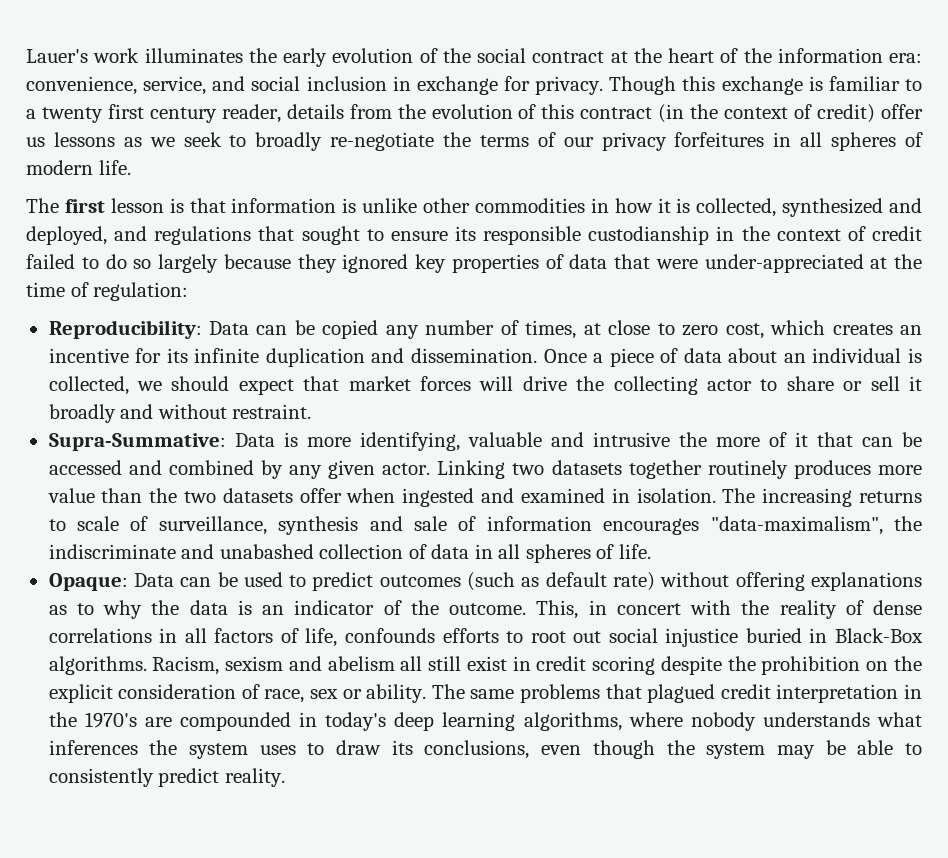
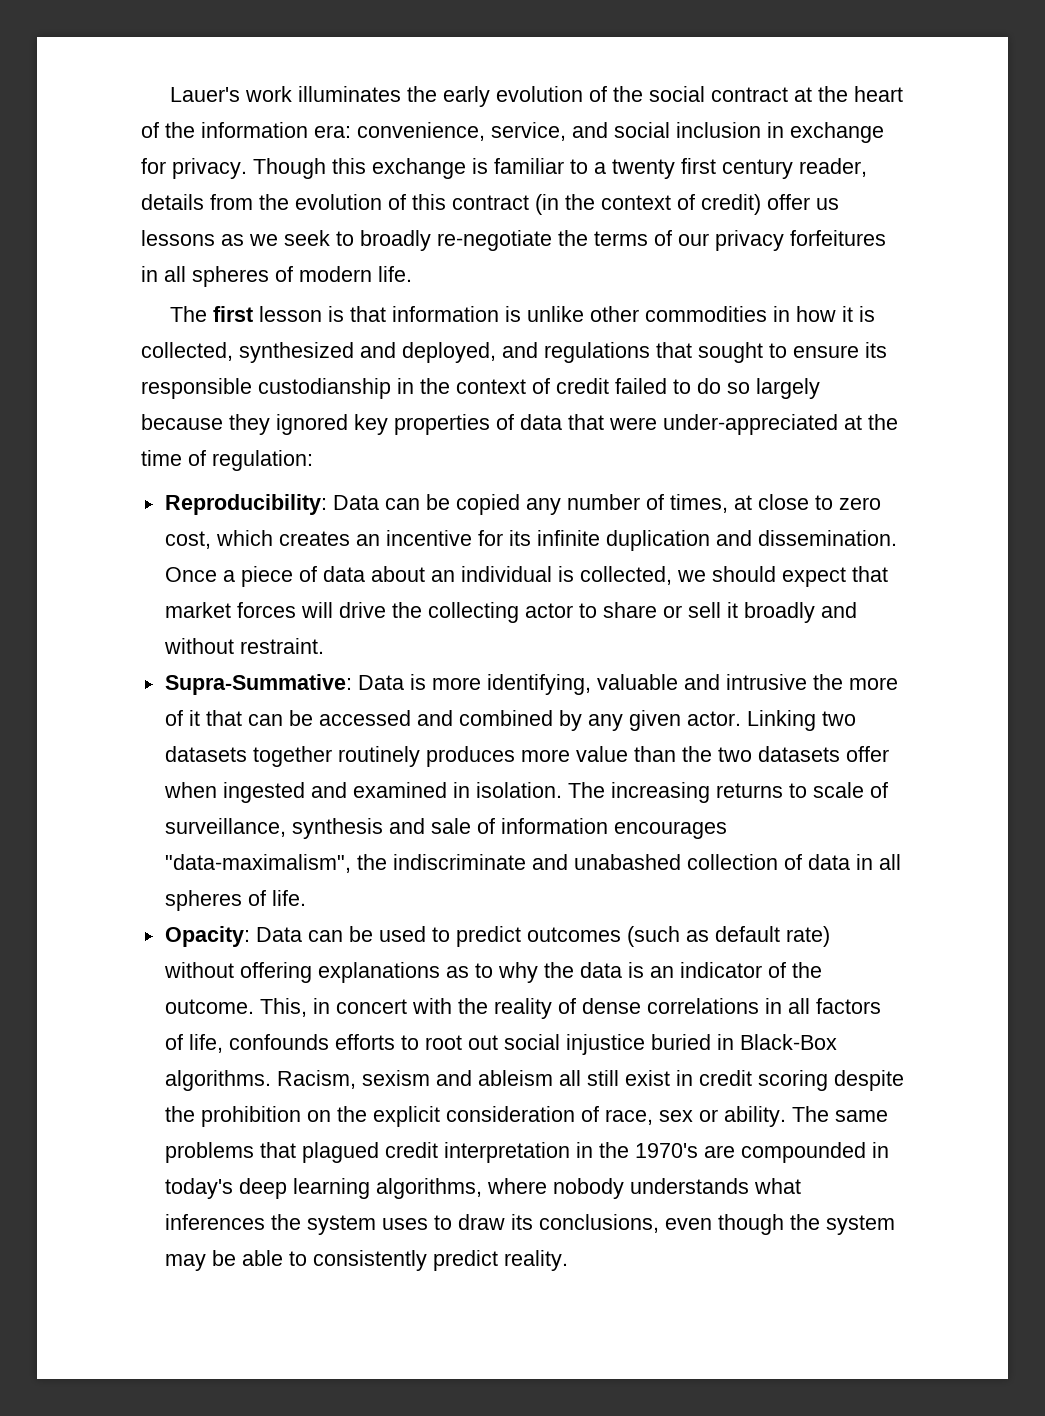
- Opaque: Data can be used to predict outcomes (such as default rate) without offering explanations as to why the data is an indicator of the outcome.
+ Opacity: Data can be used to predict outcomes (such as default rate) without offering explanations as to why the data is an indicator of the outcome.
- Racism, sexism and abelism all still exist in credit scoring despite the prohibition on the explicit consideration of race, sex or ability.
+ Racism, sexism and ableism all still exist in credit scoring despite the prohibition on the explicit consideration of race, sex or ability.

